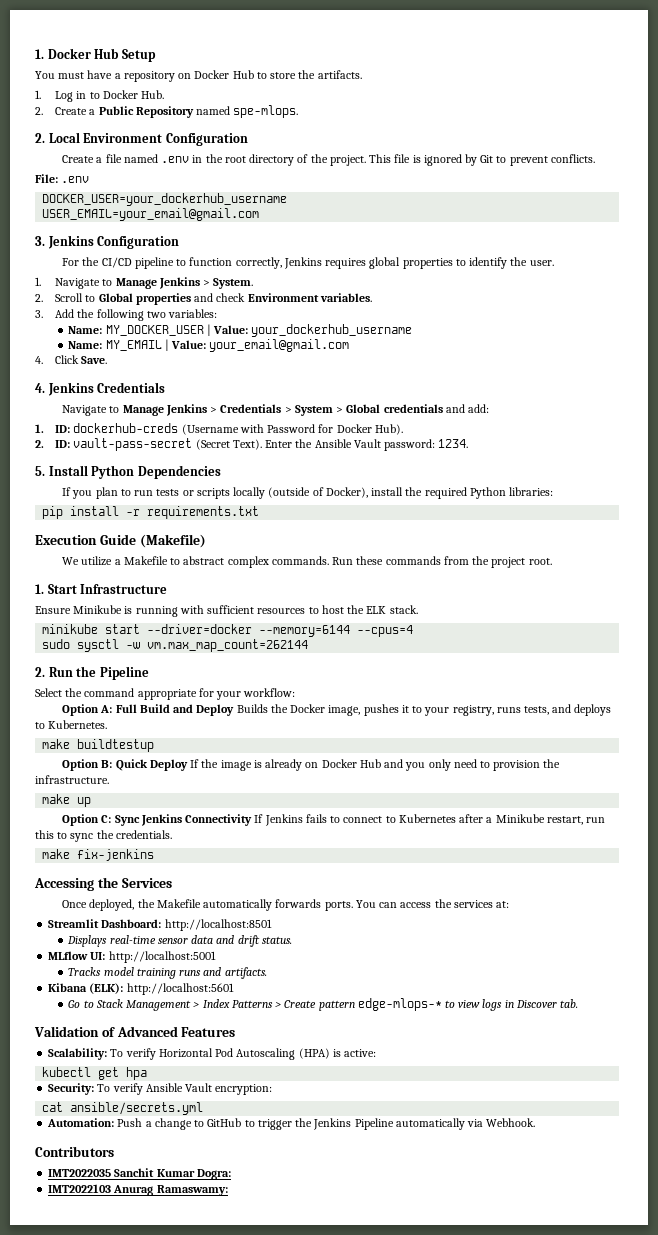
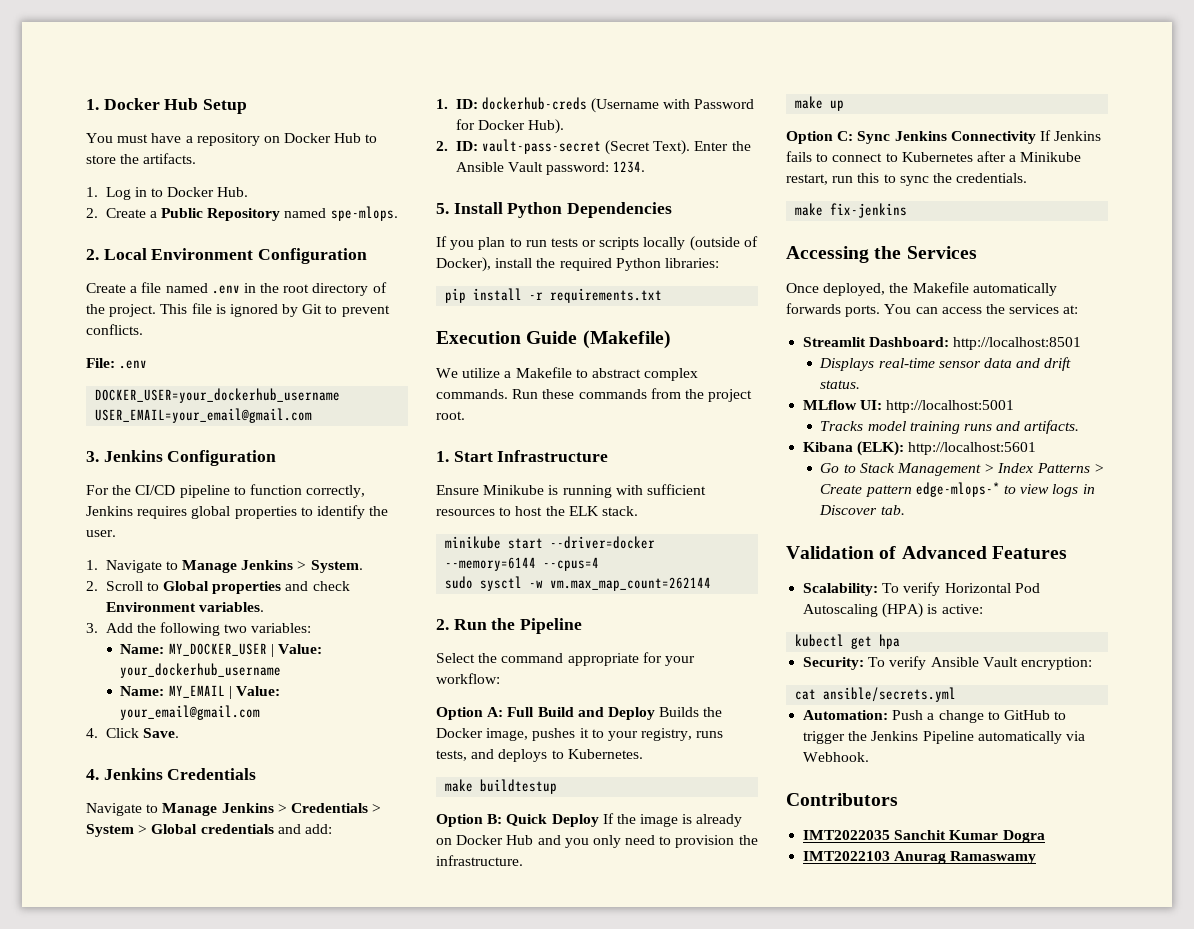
- IMT2022035 Sanchit Kumar Dogra:
+ IMT2022035 Sanchit Kumar Dogra
- IMT2022103 Anurag Ramaswamy:
+ IMT2022103 Anurag Ramaswamy

